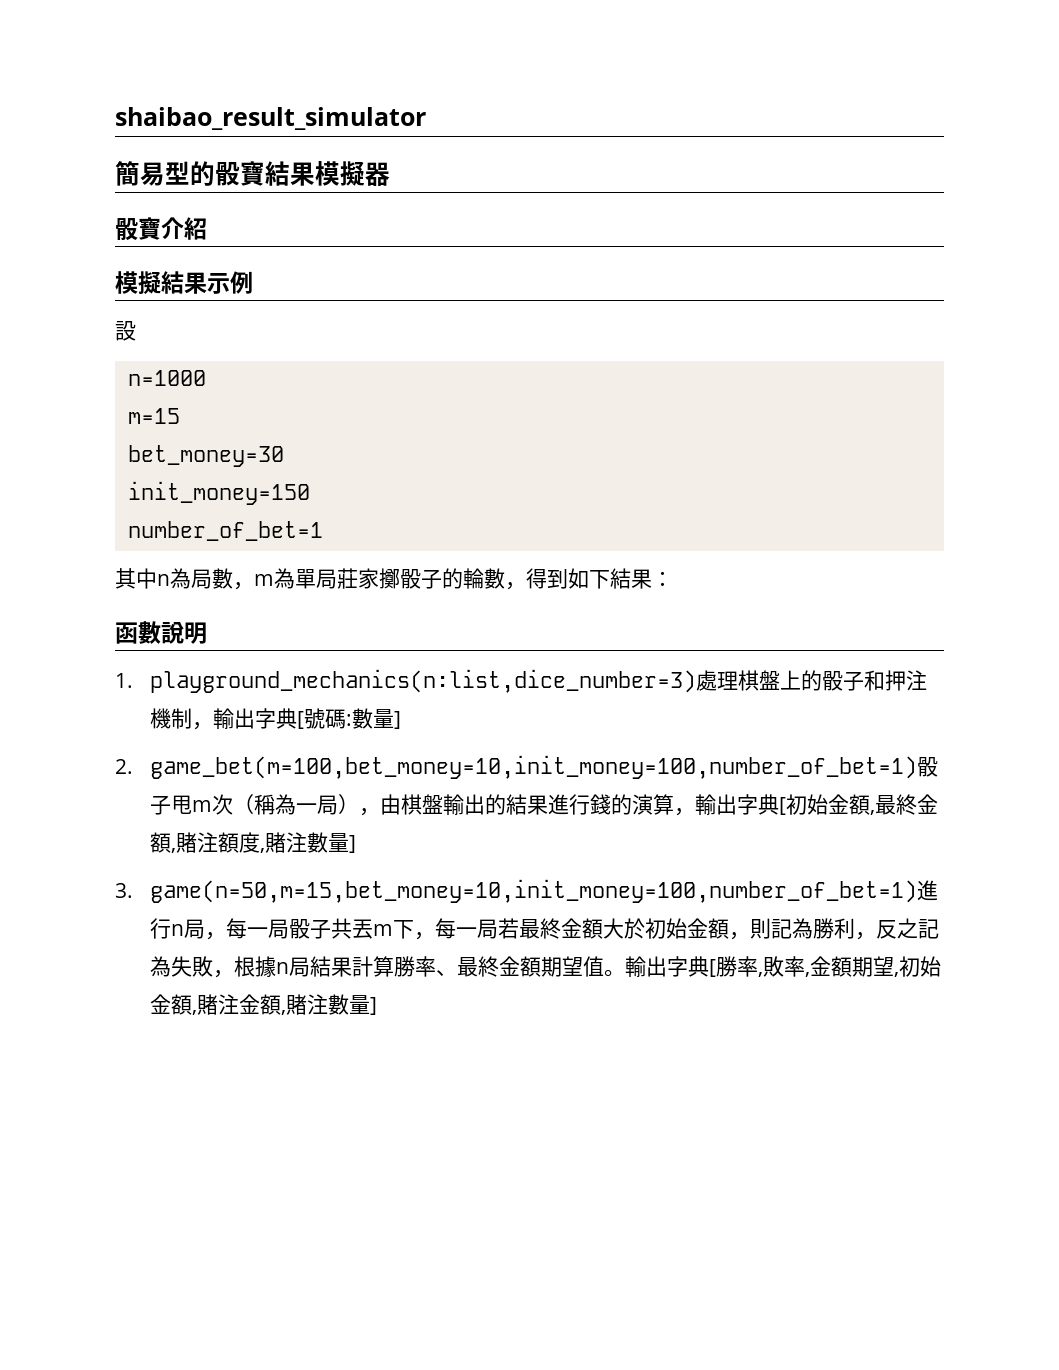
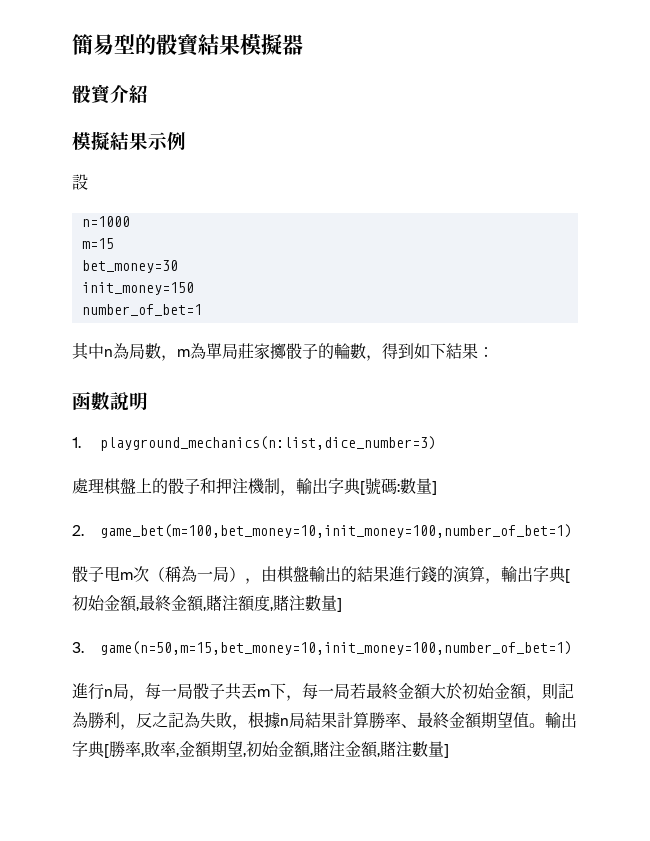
- shaibao_result_simulator
- 1. playground_mechanics(n:list,dice_number=3)處理棋盤上的骰子和押注機制，輸出字典[號碼:數量]
+ 1. playground_mechanics(n:list,dice_number=3)
+ 處理棋盤上的骰子和押注機制，輸出字典[號碼:數量]
- 2. game_bet(m=100,bet_money=10,init_money=100,number_of_bet=1)骰子甩m次（稱為一局），由棋盤輸出的結果進行錢的演算，輸出字典[初始金額,最終金額,賭注額度,賭注數量]
+ 2. game_bet(m=100,bet_money=10,init_money=100,number_of_bet=1)
+ 骰子甩m次（稱為一局），由棋盤輸出的結果進行錢的演算，輸出字典[初始金額,最終金額,賭注額度,賭注數量]
- 3. game(n=50,m=15,bet_money=10,init_money=100,number_of_bet=1)進行n局，每一局骰子共丟m下，每一局若最終金額大於初始金額，則記為勝利，反之記為失敗，根據n局結果計算勝率、最終金額期望值。
+ 3. game(n=50,m=15,bet_money=10,init_money=100,number_of_bet=1)
+ 進行n局，每一局骰子共丟m下，每一局若最終金額大於初始金額，則記為勝利，反之記為失敗，根據n局結果計算勝率、最終金額期望值。

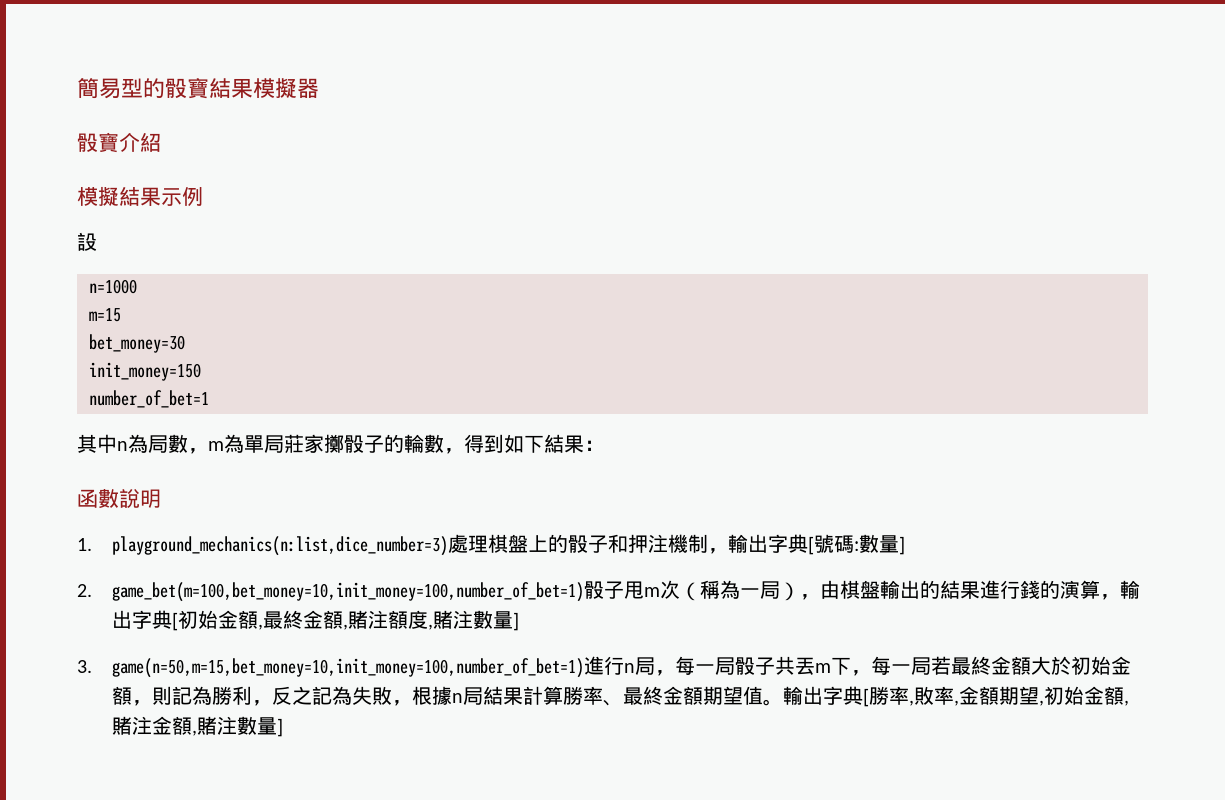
- 1. playground_mechanics(n:list,dice_number=3)
- 處理棋盤上的骰子和押注機制，輸出字典[號碼:數量]
+ 1. playground_mechanics(n:list,dice_number=3)處理棋盤上的骰子和押注機制，輸出字典[號碼:數量]
- 2. game_bet(m=100,bet_money=10,init_money=100,number_of_bet=1)
- 骰子甩m次（稱為一局），由棋盤輸出的結果進行錢的演算，輸出字典[初始金額,最終金額,賭注額度,賭注數量]
+ 2. game_bet(m=100,bet_money=10,init_money=100,number_of_bet=1)骰子甩m次（稱為一局），由棋盤輸出的結果進行錢的演算，輸出字典[初始金額,最終金額,賭注額度,賭注數量]
- 3. game(n=50,m=15,bet_money=10,init_money=100,number_of_bet=1)
- 進行n局，每一局骰子共丟m下，每一局若最終金額大於初始金額，則記為勝利，反之記為失敗，根據n局結果計算勝率、最終金額期望值。
+ 3. game(n=50,m=15,bet_money=10,init_money=100,number_of_bet=1)進行n局，每一局骰子共丟m下，每一局若最終金額大於初始金額，則記為勝利，反之記為失敗，根據n局結果計算勝率、最終金額期望值。

